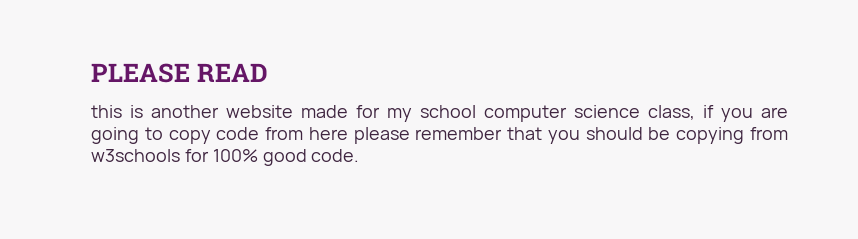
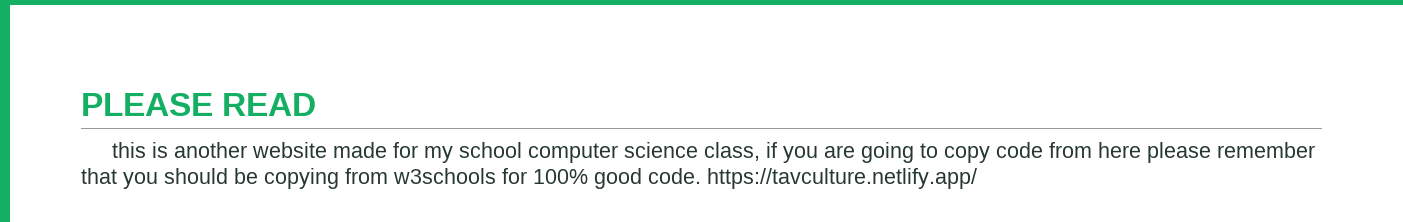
- this is another website made for my school computer science class, if you are going to copy code from here please remember that you should be copying from w3schools for 100% good code.
+ this is another website made for my school computer science class, if you are going to copy code from here please remember that you should be copying from w3schools for 100% good code. https://tavculture.netlify.app/

